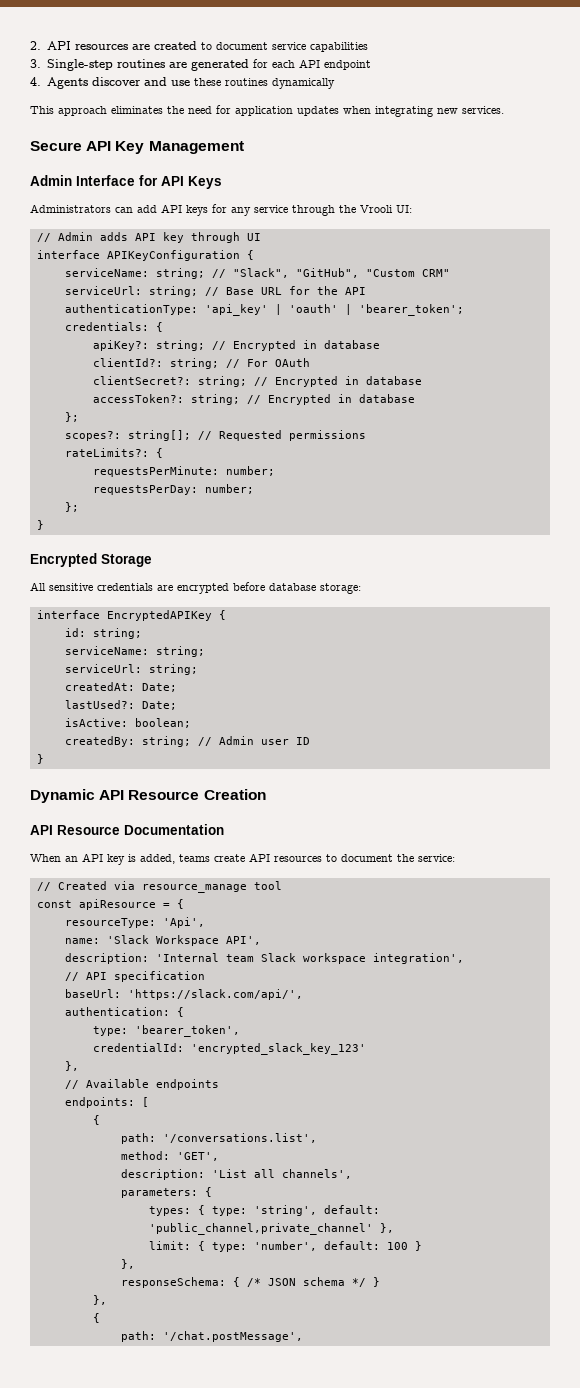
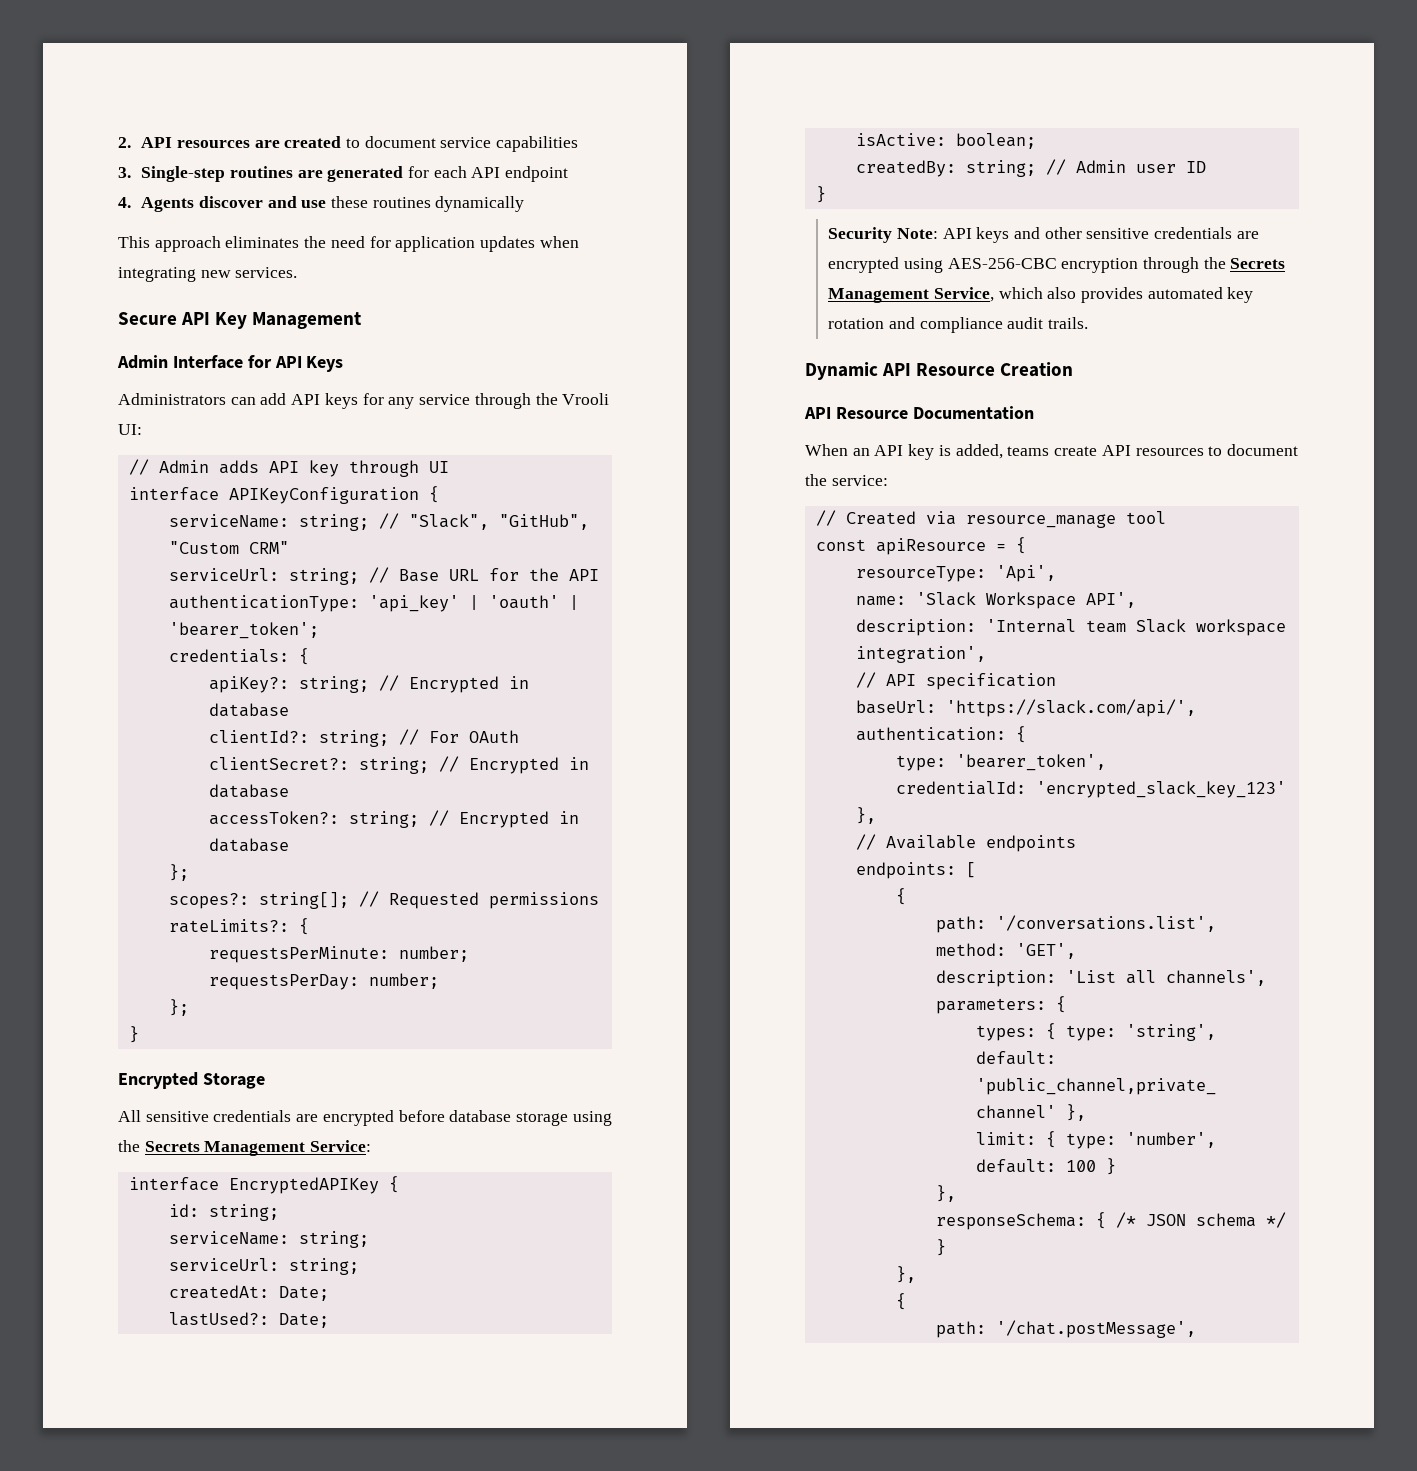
- All sensitive credentials are encrypted before database storage:
+ All sensitive credentials are encrypted before database storage using the Secrets Management Service:
+ Security Note: API keys and other sensitive credentials are encrypted using AES-256-CBC encryption through the Secrets Management Service, which also provides automated key rotation and compliance audit trails.

